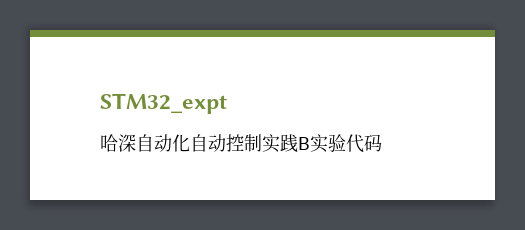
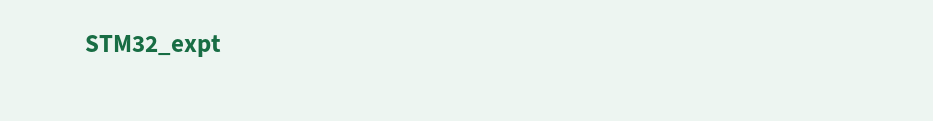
- 哈深自动化自动控制实践B实验代码

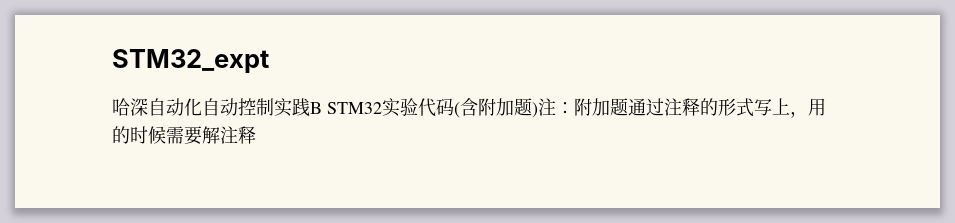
+ 哈深自动化自动控制实践B STM32实验代码(含附加题)注：附加题通过注释的形式写上，用的时候需要解注释

